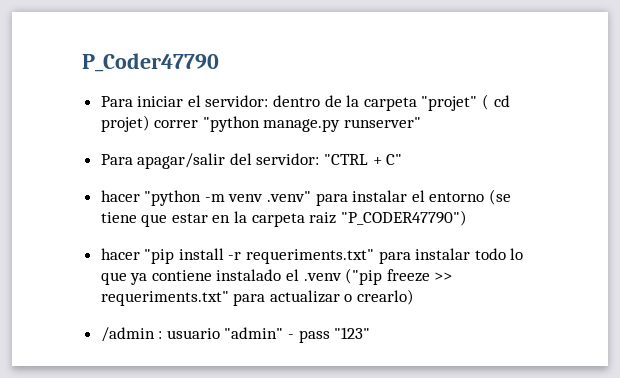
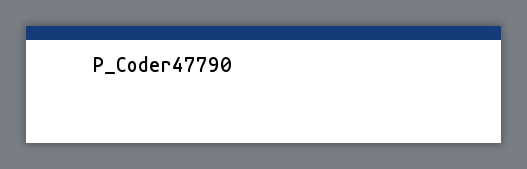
- Para iniciar el servidor: dentro de la carpeta "projet" ( cd projet) correr "python manage.py runserver"
- Para apagar/salir del servidor: "CTRL + C"
- hacer "python -m venv .venv" para instalar el entorno (se tiene que estar en la carpeta raiz "P_CODER47790")
- hacer "pip install -r requeriments.txt" para instalar todo lo que ya contiene instalado el .venv ("pip freeze >> requeriments.txt" para actualizar o crearlo)
- /admin : usuario "admin" - pass "123"

